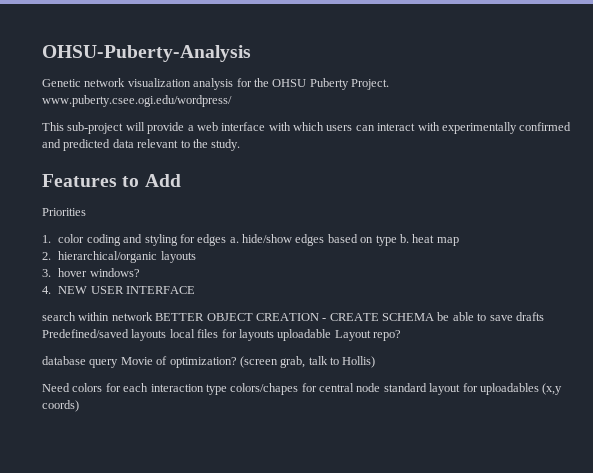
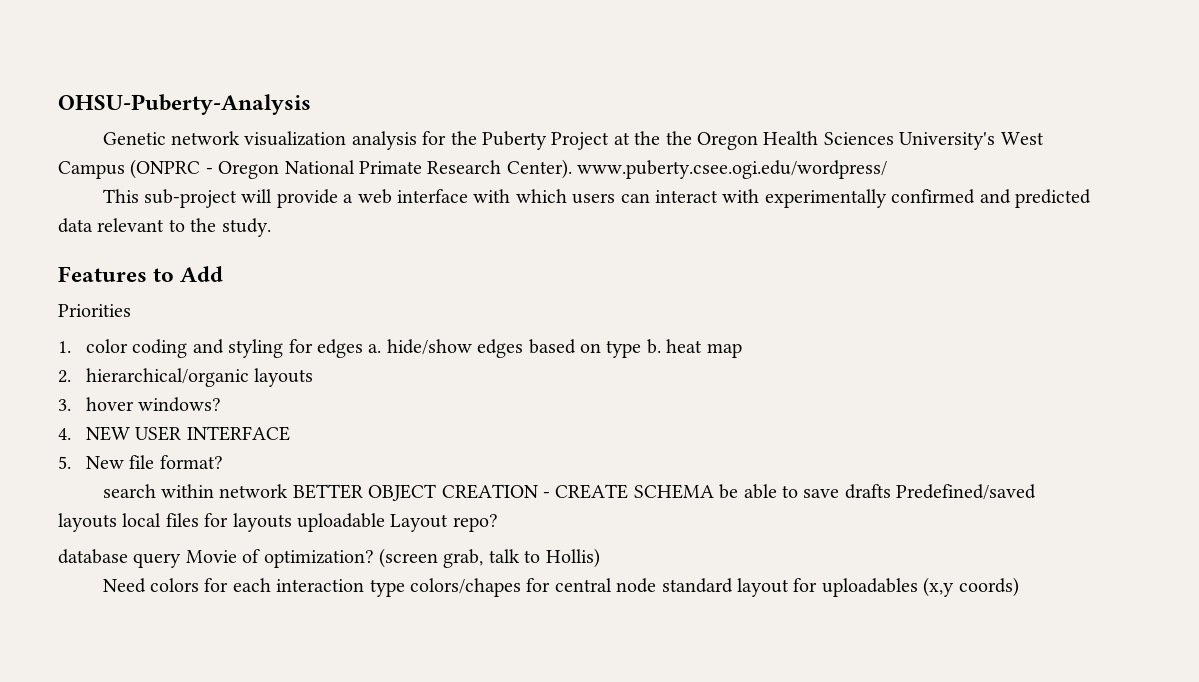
- Genetic network visualization analysis for the OHSU Puberty Project. www.puberty.csee.ogi.edu/wordpress/
+ Genetic network visualization analysis for the Puberty Project at the the Oregon Health Sciences University's West Campus (ONPRC - Oregon National Primate Research Center). www.puberty.csee.ogi.edu/wordpress/
+ 5. New file format?

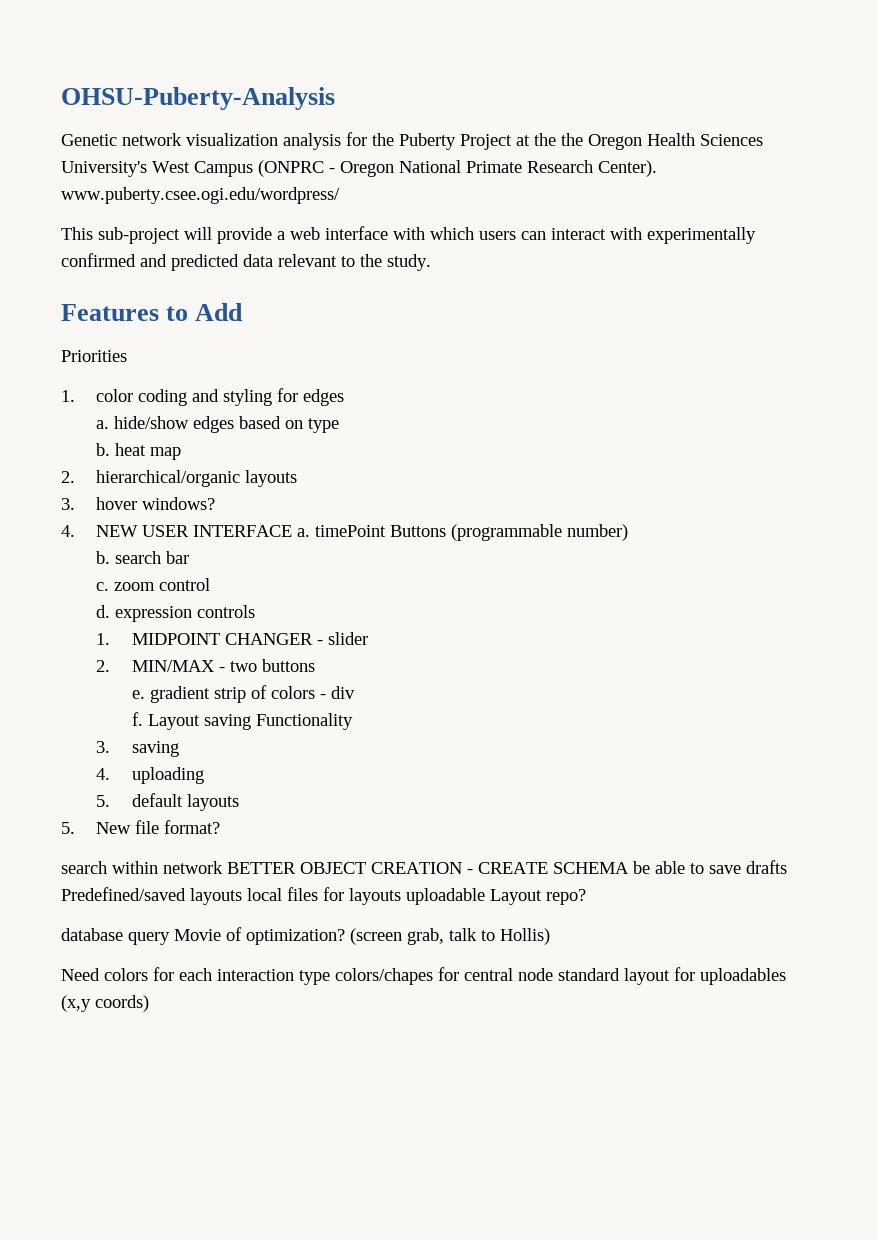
- 1. color coding and styling for edges a. hide/show edges based on type b. heat map
+ 1. color coding and styling for edges
+ a. hide/show edges based on type
+ b. heat map
- 4. NEW USER INTERFACE
+ 4. NEW USER INTERFACE a. timePoint Buttons (programmable number)
+ b. search bar
+ c. zoom control
+ d. expression controls
+ 1. MIDPOINT CHANGER - slider
+ 2. MIN/MAX - two buttons
+ e. gradient strip of colors - div
+ f. Layout saving Functionality
+ 3. saving
+ 4. uploading
+ 5. default layouts

